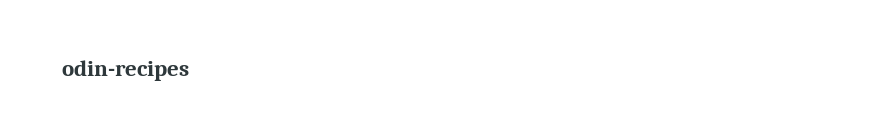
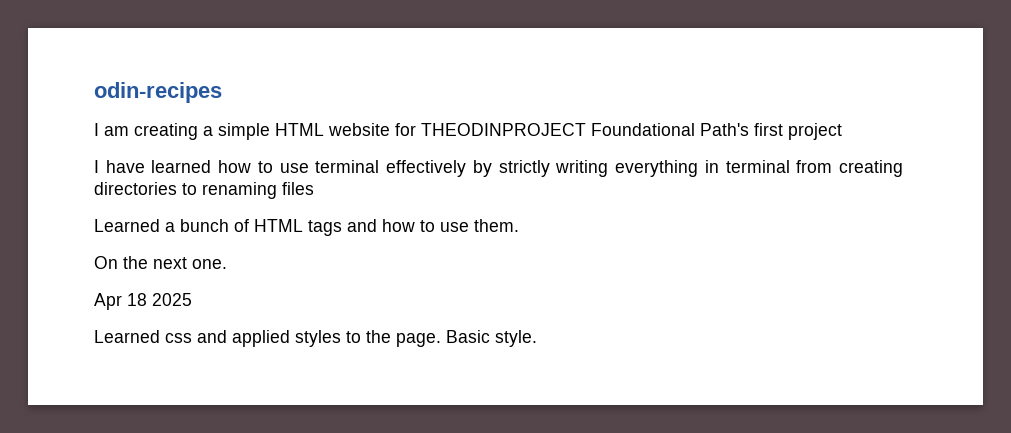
+ I am creating a simple HTML website for THEODINPROJECT Foundational Path's first project
+ I have learned how to use terminal effectively by strictly writing everything in terminal from creating directories to renaming files
+ Learned a bunch of HTML tags and how to use them.
+ On the next one.
+ Apr 18 2025
+ Learned css and applied styles to the page. Basic style.

